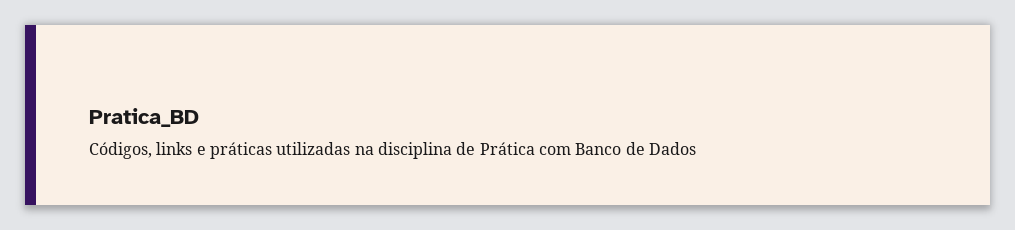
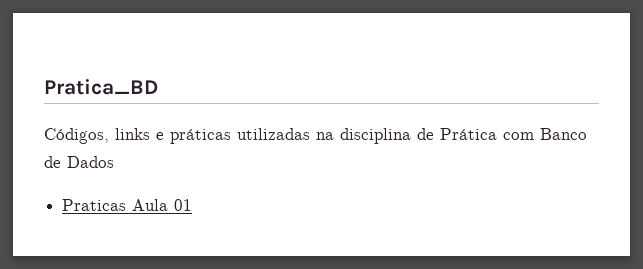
+ Praticas Aula 01

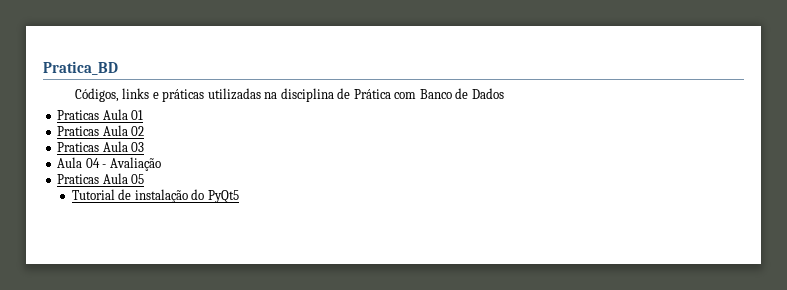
+ Praticas Aula 02
+ Praticas Aula 03
+ Aula 04 - Avaliação
+ Praticas Aula 05
+ Tutorial de instalação do PyQt5

